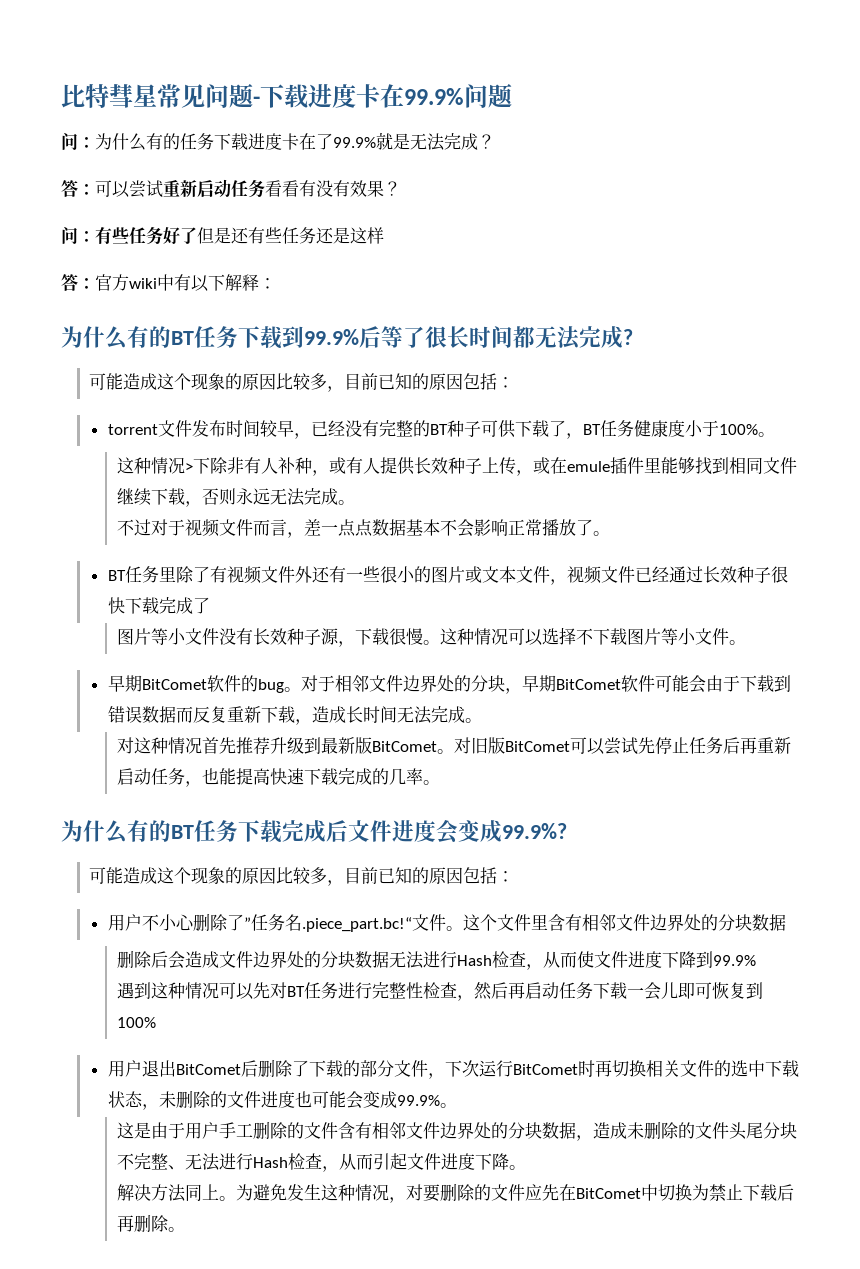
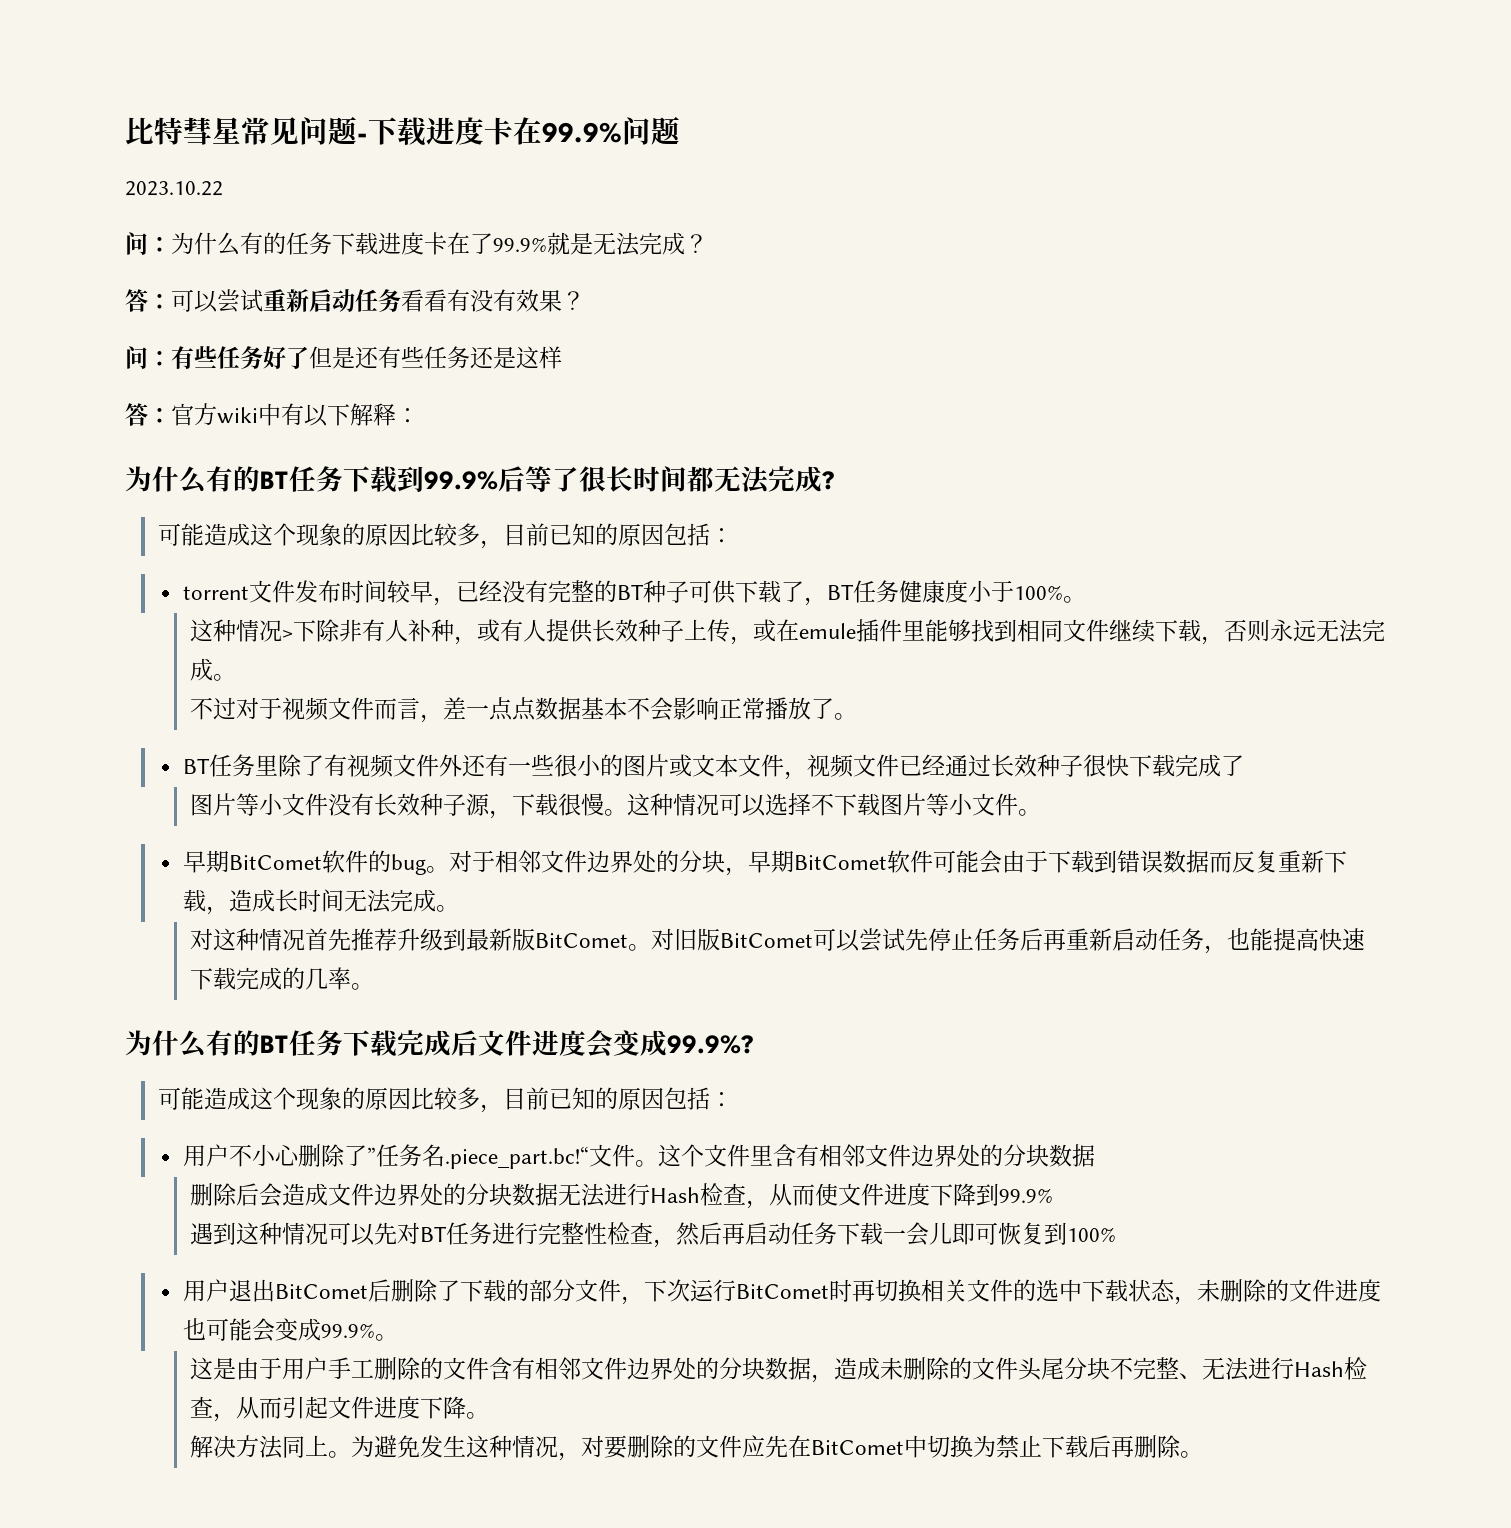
+ 2023.10.22

